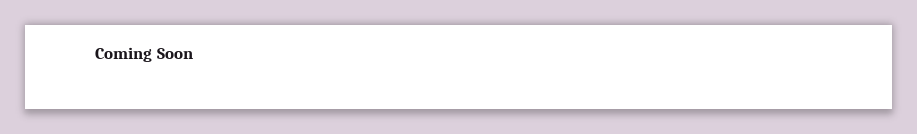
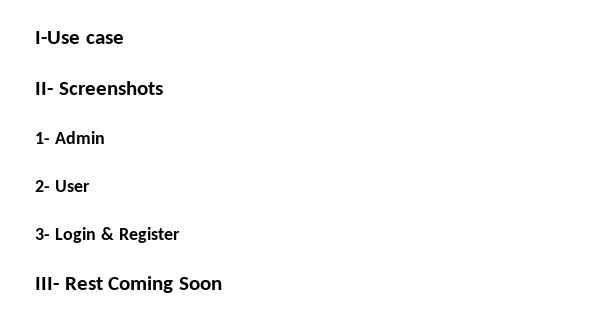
- Coming Soon
+ I-Use case
+ II- Screenshots
+ 1- Admin
+ 2- User
+ 3- Login & Register
+ III- Rest Coming Soon

